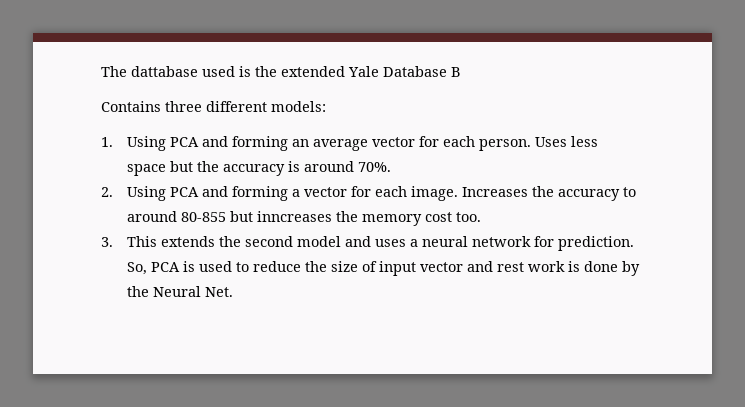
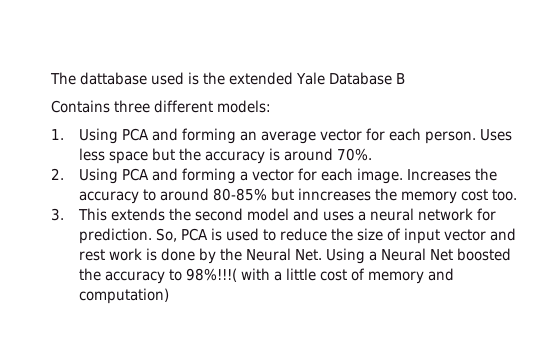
- Increases the accuracy to around 80-855 but inncreases the memory cost too.
+ Increases the accuracy to around 80-85% but inncreases the memory cost too.
- So, PCA is used to reduce the size of input vector and rest work is done by the Neural Net.
+ So, PCA is used to reduce the size of input vector and rest work is done by the Neural Net. Using a Neural Net boosted the accuracy to 98%!!!( with a little cost of memory and computation)

